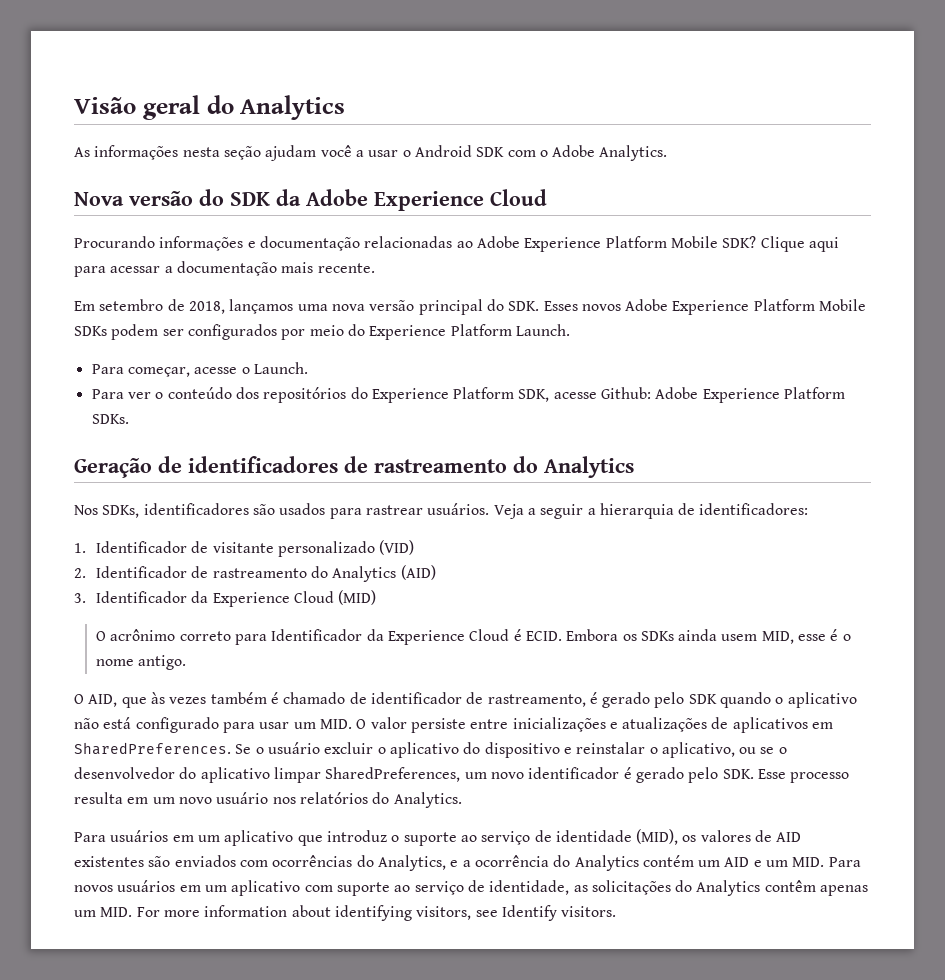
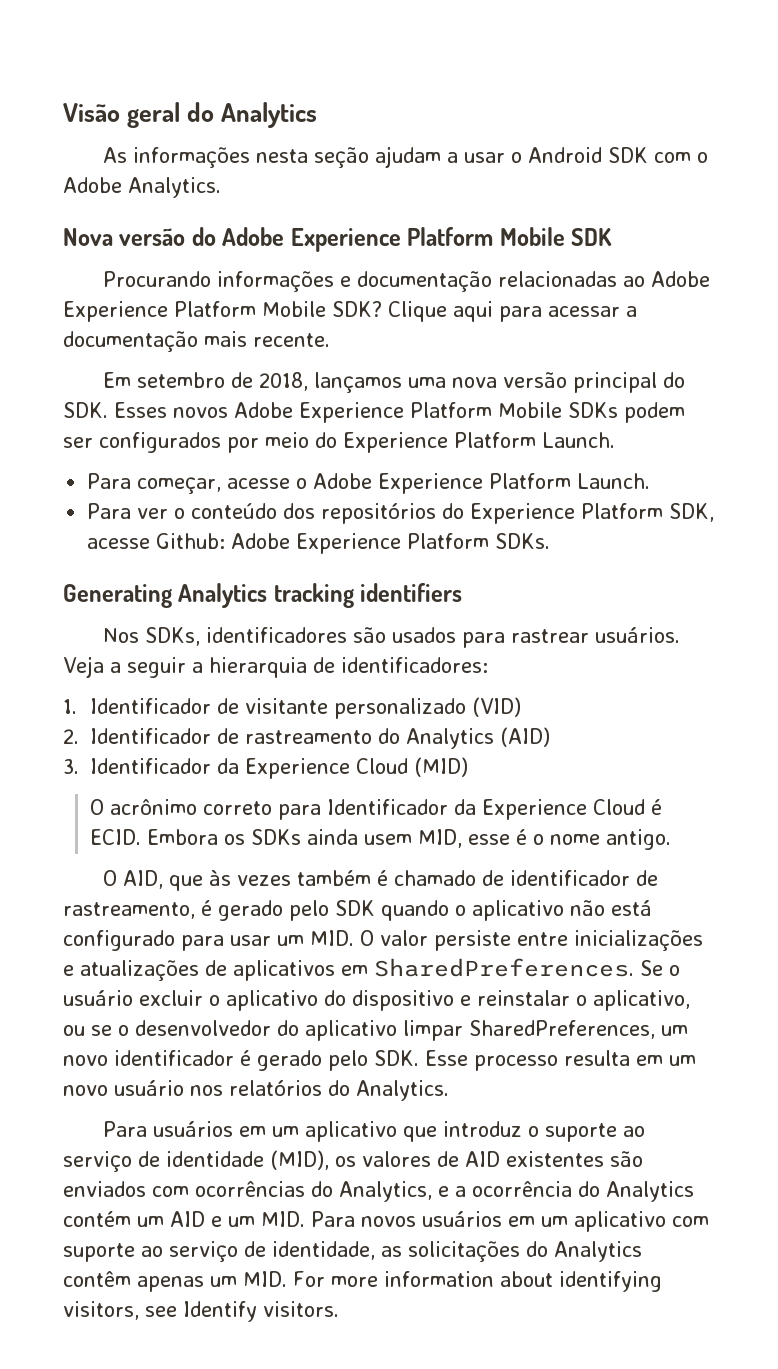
- As informações nesta seção ajudam você a usar o Android SDK com o Adobe Analytics.
+ As informações nesta seção ajudam a usar o Android SDK com o Adobe Analytics.
- Nova versão do SDK da Adobe Experience Cloud
+ Nova versão do Adobe Experience Platform Mobile SDK
- Para começar, acesse o Launch.
+ Para começar, acesse o Adobe Experience Platform Launch.
- Geração de identificadores de rastreamento do Analytics
+ Generating Analytics tracking identifiers

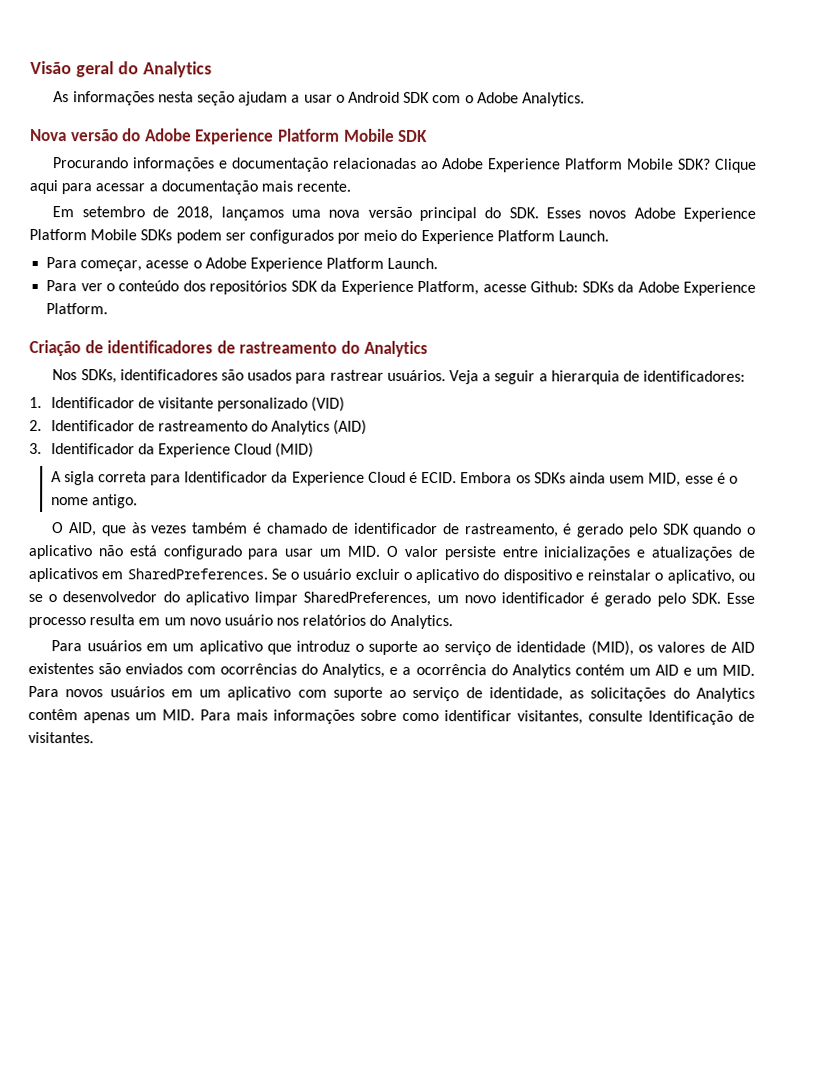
- Para ver o conteúdo dos repositórios do Experience Platform SDK, acesse Github: Adobe Experience Platform SDKs.
- Generating Analytics tracking identifiers
+ Para ver o conteúdo dos repositórios SDK da Experience Platform, acesse Github: SDKs da Adobe Experience Platform.
+ Criação de identificadores de rastreamento do Analytics
- O acrônimo correto para Identificador da Experience Cloud é ECID.
+ A sigla correta para Identificador da Experience Cloud é ECID.
- Para usuários em um aplicativo que introduz o suporte ao serviço de identidade (MID), os valores de AID existentes são enviados com ocorrências do Analytics, e a ocorrência do Analytics contém um AID e um MID. Para novos usuários em um aplicativo com suporte ao serviço de identidade, as solicitações do Analytics contêm apenas um MID. For more information about identifying visitors, see Identify visitors.
+ Para usuários em um aplicativo que introduz o suporte ao serviço de identidade (MID), os valores de AID existentes são enviados com ocorrências do Analytics, e a ocorrência do Analytics contém um AID e um MID. Para novos usuários em um aplicativo com suporte ao serviço de identidade, as solicitações do Analytics contêm apenas um MID. Para mais informações sobre como identificar visitantes, consulte Identificação de visitantes.

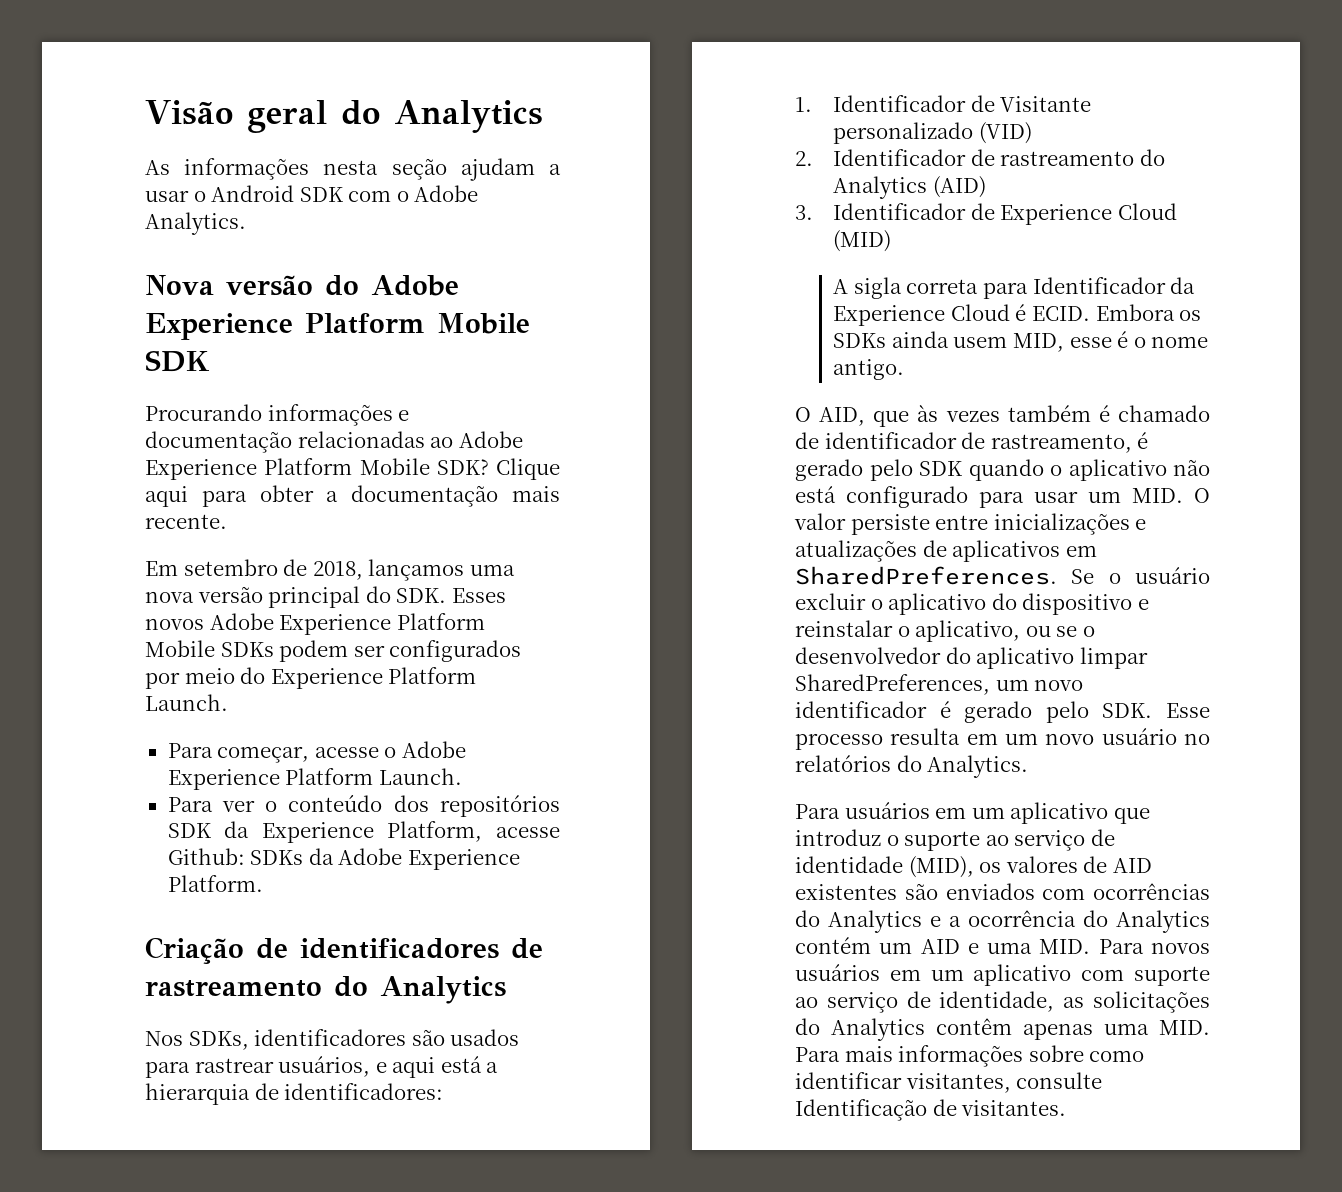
- Clique aqui para acessar a documentação mais recente.
+ Clique aqui para obter a documentação mais recente.
- Nos SDKs, identificadores são usados para rastrear usuários. Veja a seguir a hierarquia de identificadores:
+ Nos SDKs, identificadores são usados para rastrear usuários, e aqui está a hierarquia de identificadores:
- 1. Identificador de visitante personalizado (VID)
+ 1. Identificador de Visitante personalizado (VID)
- 3. Identificador da Experience Cloud (MID)
+ 3. Identificador de Experience Cloud (MID)
- Se o usuário excluir o aplicativo do dispositivo e reinstalar o aplicativo, ou se o desenvolvedor do aplicativo limpar SharedPreferences, um novo identificador é gerado pelo SDK. Esse processo resulta em um novo usuário nos relatórios do Analytics.
+ Se o usuário excluir o aplicativo do dispositivo e reinstalar o aplicativo, ou se o desenvolvedor do aplicativo limpar SharedPreferences, um novo identificador é gerado pelo SDK. Esse processo resulta em um novo usuário no relatórios do Analytics.
- Para usuários em um aplicativo que introduz o suporte ao serviço de identidade (MID), os valores de AID existentes são enviados com ocorrências do Analytics, e a ocorrência do Analytics contém um AID e um MID. Para novos usuários em um aplicativo com suporte ao serviço de identidade, as solicitações do Analytics contêm apenas um MID. Para mais informações sobre como identificar visitantes, consulte Identificação de visitantes.
+ Para usuários em um aplicativo que introduz o suporte ao serviço de identidade (MID), os valores de AID existentes são enviados com ocorrências do Analytics e a ocorrência do Analytics contém um AID e uma MID. Para novos usuários em um aplicativo com suporte ao serviço de identidade, as solicitações do Analytics contêm apenas uma MID. Para mais informações sobre como identificar visitantes, consulte Identificação de visitantes.

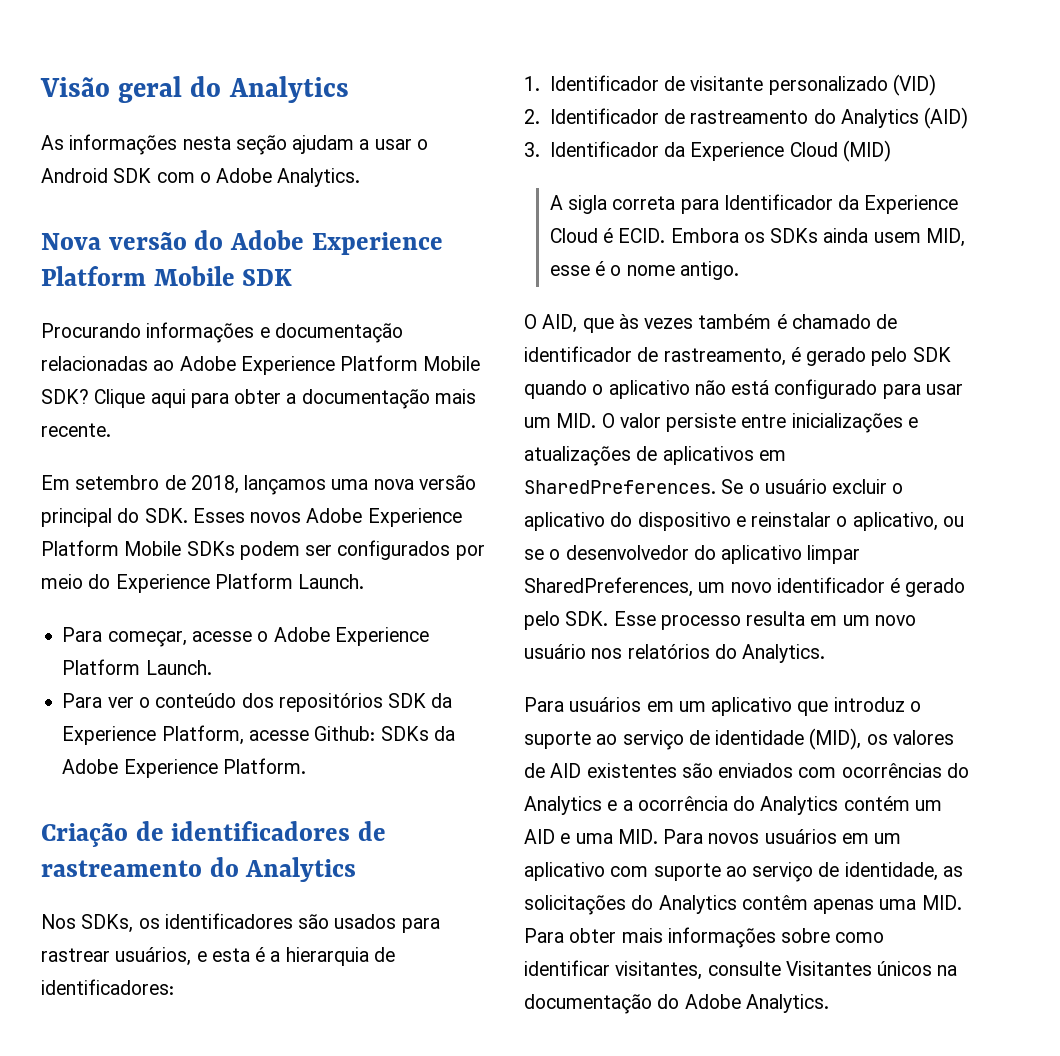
- Nos SDKs, identificadores são usados para rastrear usuários, e aqui está a hierarquia de identificadores:
+ Nos SDKs, os identificadores são usados para rastrear usuários, e esta é a hierarquia de identificadores:
- 1. Identificador de Visitante personalizado (VID)
+ 1. Identificador de visitante personalizado (VID)
- 3. Identificador de Experience Cloud (MID)
+ 3. Identificador da Experience Cloud (MID)
- Se o usuário excluir o aplicativo do dispositivo e reinstalar o aplicativo, ou se o desenvolvedor do aplicativo limpar SharedPreferences, um novo identificador é gerado pelo SDK. Esse processo resulta em um novo usuário no relatórios do Analytics.
+ Se o usuário excluir o aplicativo do dispositivo e reinstalar o aplicativo, ou se o desenvolvedor do aplicativo limpar SharedPreferences, um novo identificador é gerado pelo SDK. Esse processo resulta em um novo usuário nos relatórios do Analytics.
- Para usuários em um aplicativo que introduz o suporte ao serviço de identidade (MID), os valores de AID existentes são enviados com ocorrências do Analytics e a ocorrência do Analytics contém um AID e uma MID. Para novos usuários em um aplicativo com suporte ao serviço de identidade, as solicitações do Analytics contêm apenas uma MID. Para mais informações sobre como identificar visitantes, consulte Identificação de visitantes.
+ Para usuários em um aplicativo que introduz o suporte ao serviço de identidade (MID), os valores de AID existentes são enviados com ocorrências do Analytics e a ocorrência do Analytics contém um AID e uma MID. Para novos usuários em um aplicativo com suporte ao serviço de identidade, as solicitações do Analytics contêm apenas uma MID. Para obter mais informações sobre como identificar visitantes, consulte Visitantes únicos na documentação do Adobe Analytics.

